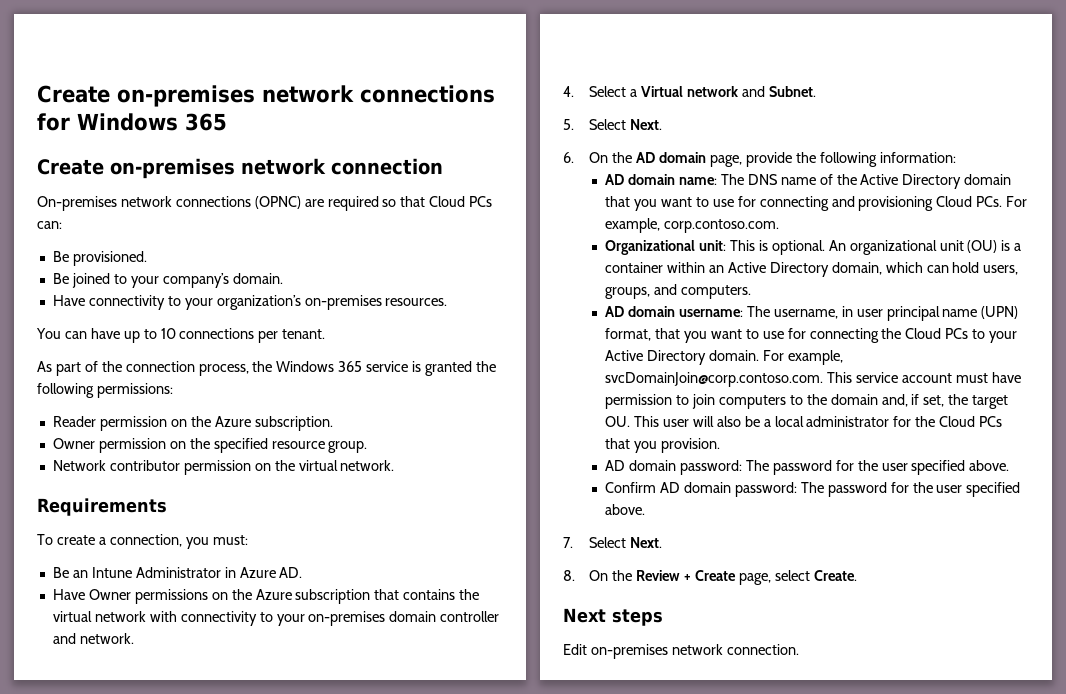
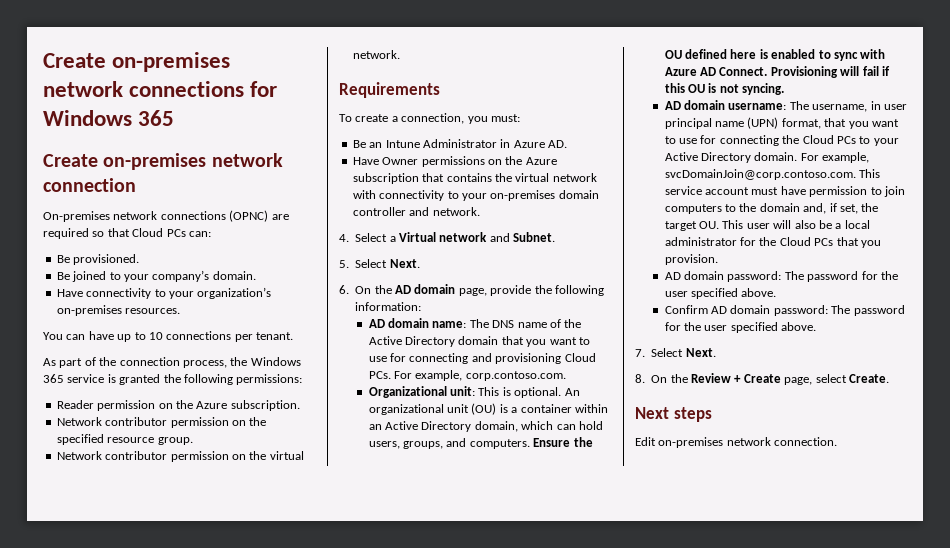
- Owner permission on the specified resource group.
+ Network contributor permission on the specified resource group.
+ Ensure the OU defined here is enabled to sync with Azure AD Connect. Provisioning will fail if this OU is not syncing.

